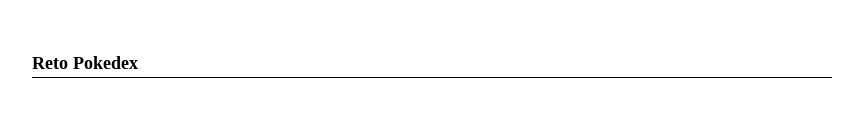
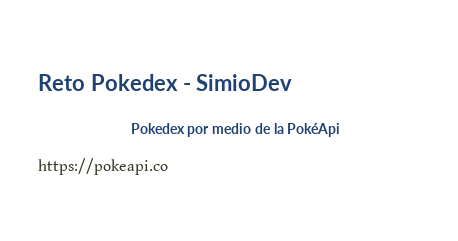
- Reto Pokedex
+ Reto Pokedex - SimioDev
+ Pokedex por medio de la PokéApi
+ https://pokeapi.co

